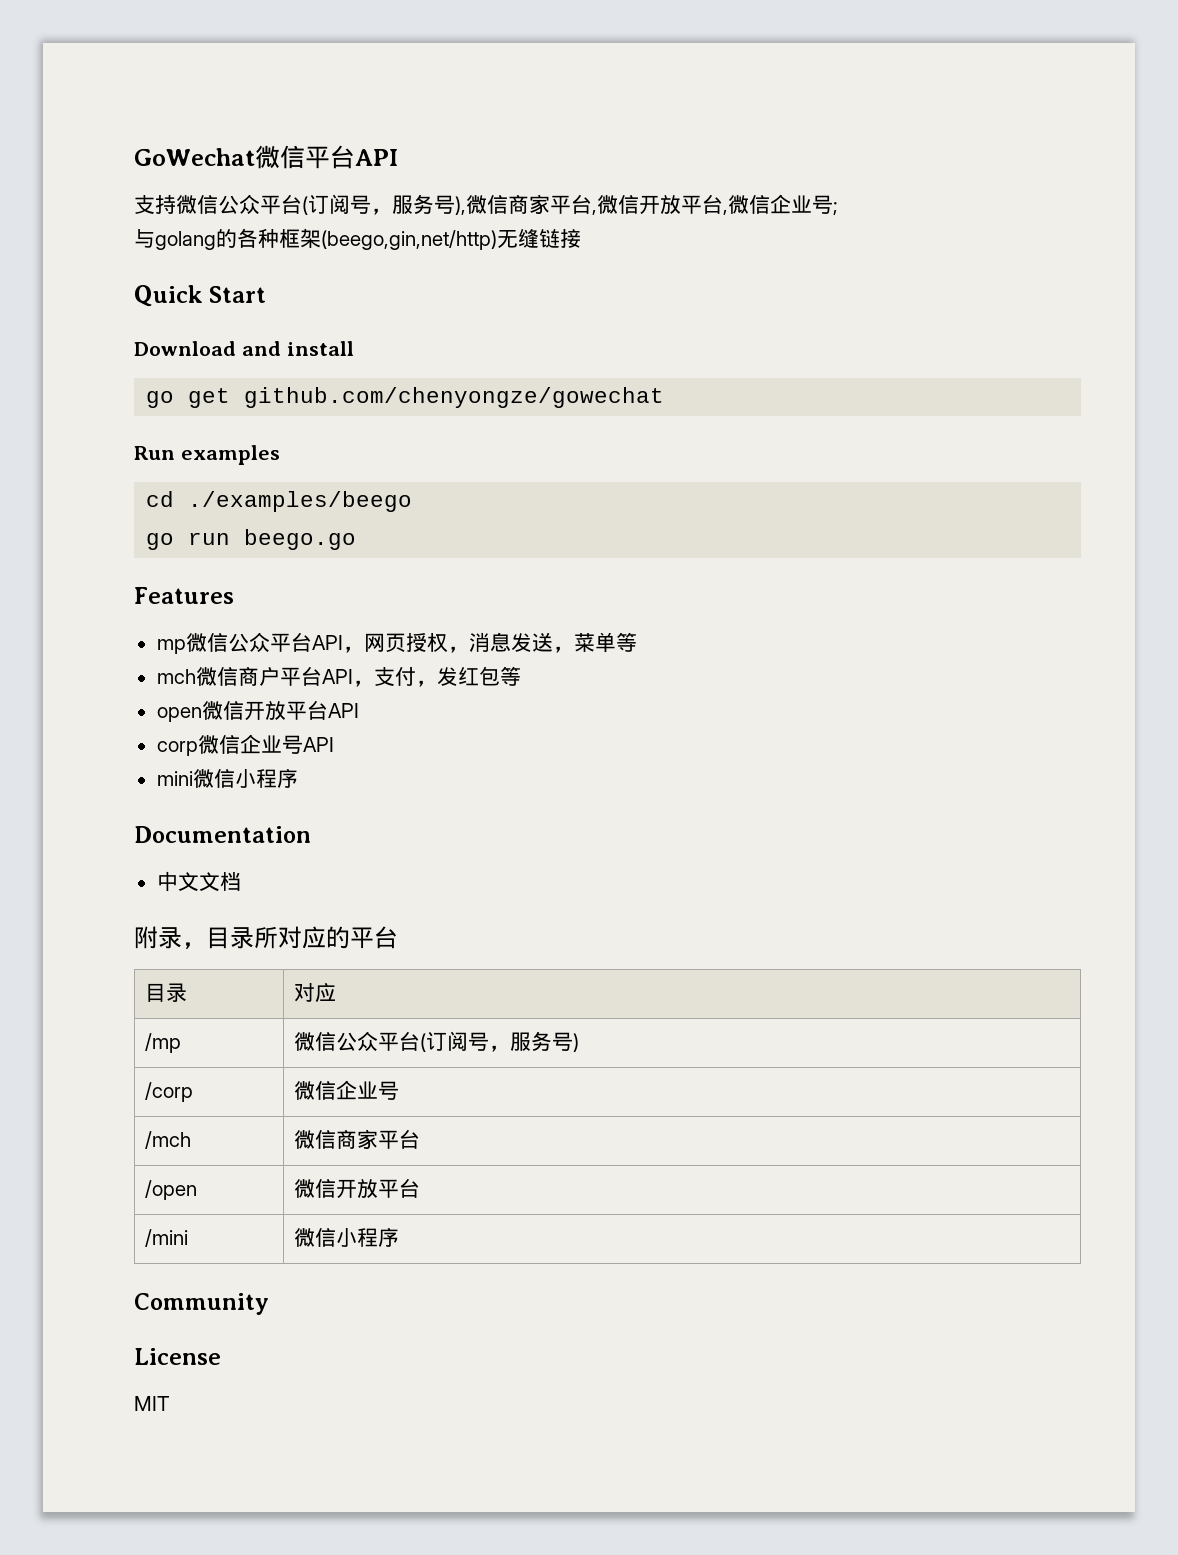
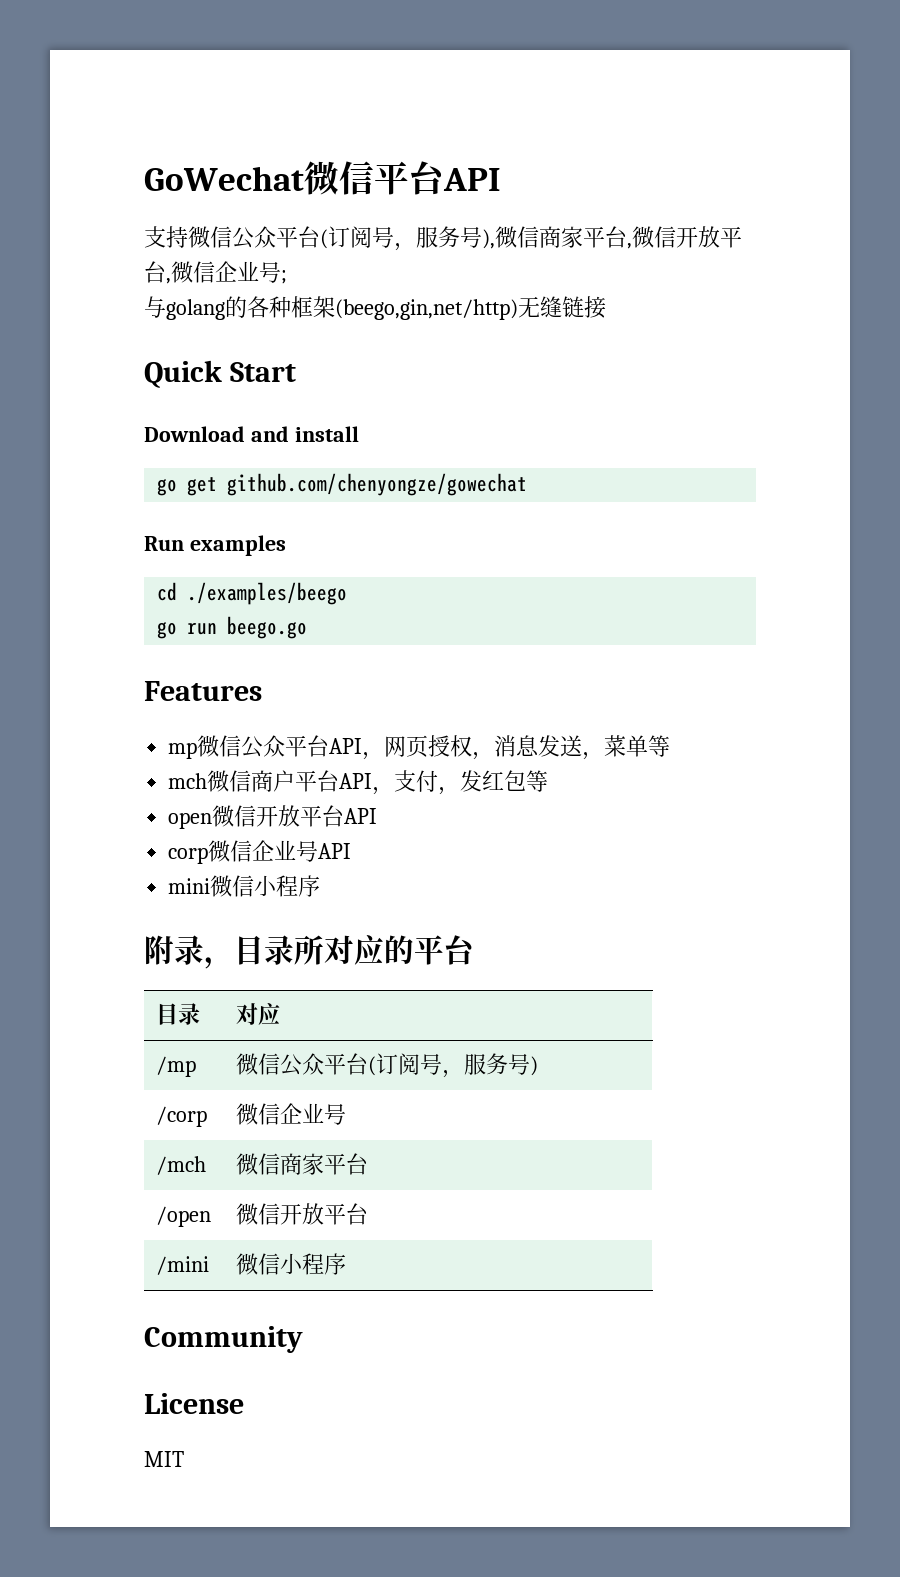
- Documentation
- 中文文档

